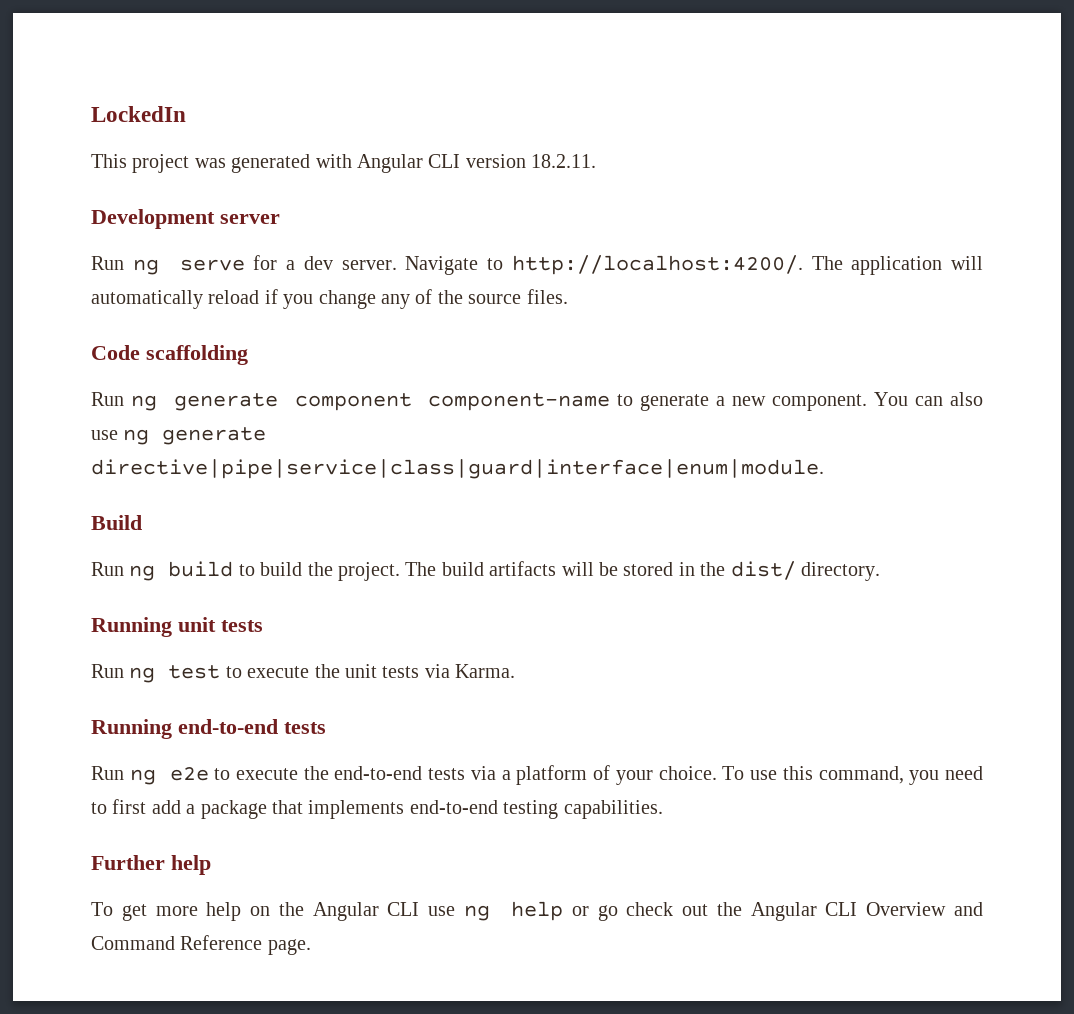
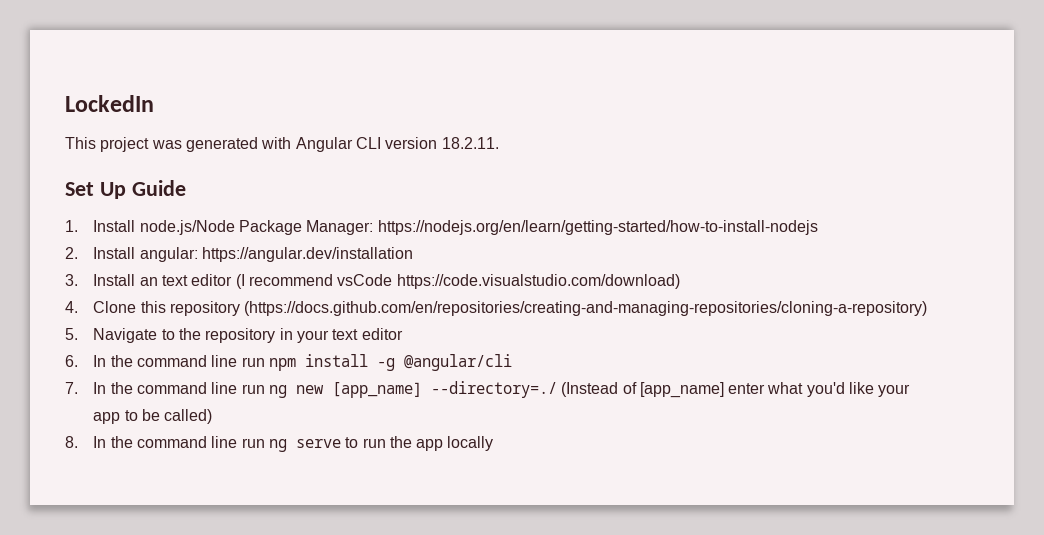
- Development server
- Run ng serve for a dev server. Navigate to http://localhost:4200/. The application will automatically reload if you change any of the source files.
- Code scaffolding
- Run ng generate component component-name to generate a new component. You can also use ng generate directive|pipe|service|class|guard|interface|enum|module.
- Build
- Run ng build to build the project. The build artifacts will be stored in the dist/ directory.
- Running unit tests
- Run ng test to execute the unit tests via Karma.
- Running end-to-end tests
- Run ng e2e to execute the end-to-end tests via a platform of your choice. To use this command, you need to first add a package that implements end-to-end testing capabilities.
- Further help
- To get more help on the Angular CLI use ng help or go check out the Angular CLI Overview and Command Reference page.
+ Set Up Guide
+ 1. Install node.js/Node Package Manager: https://nodejs.org/en/learn/getting-started/how-to-install-nodejs
+ 2. Install angular: https://angular.dev/installation
+ 3. Install an text editor (I recommend vsCode https://code.visualstudio.com/download)
+ 4. Clone this repository (https://docs.github.com/en/repositories/creating-and-managing-repositories/cloning-a-repository)
+ 5. Navigate to the repository in your text editor
+ 6. In the command line run npm install -g @angular/cli
+ 7. In the command line run ng new [app_name] --directory=./ (Instead of [app_name] enter what you'd like your app to be called)
+ 8. In the command line run ng serve to run the app locally

